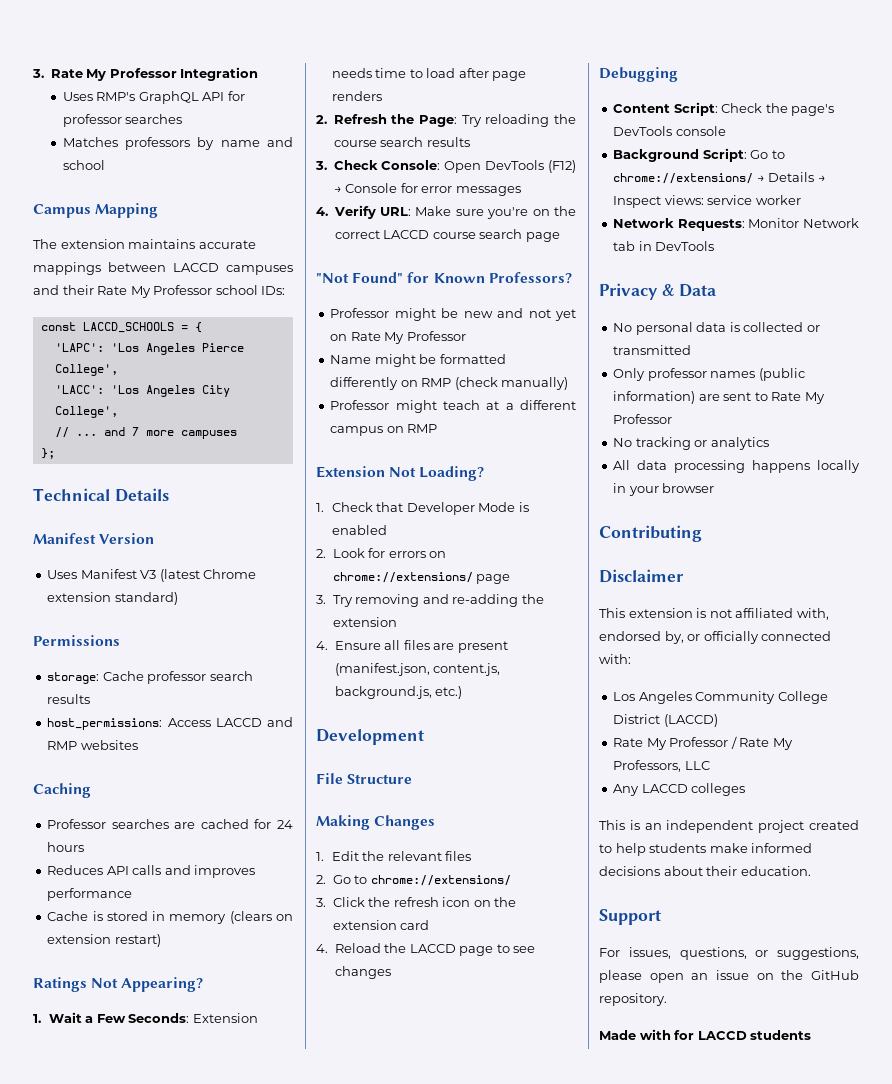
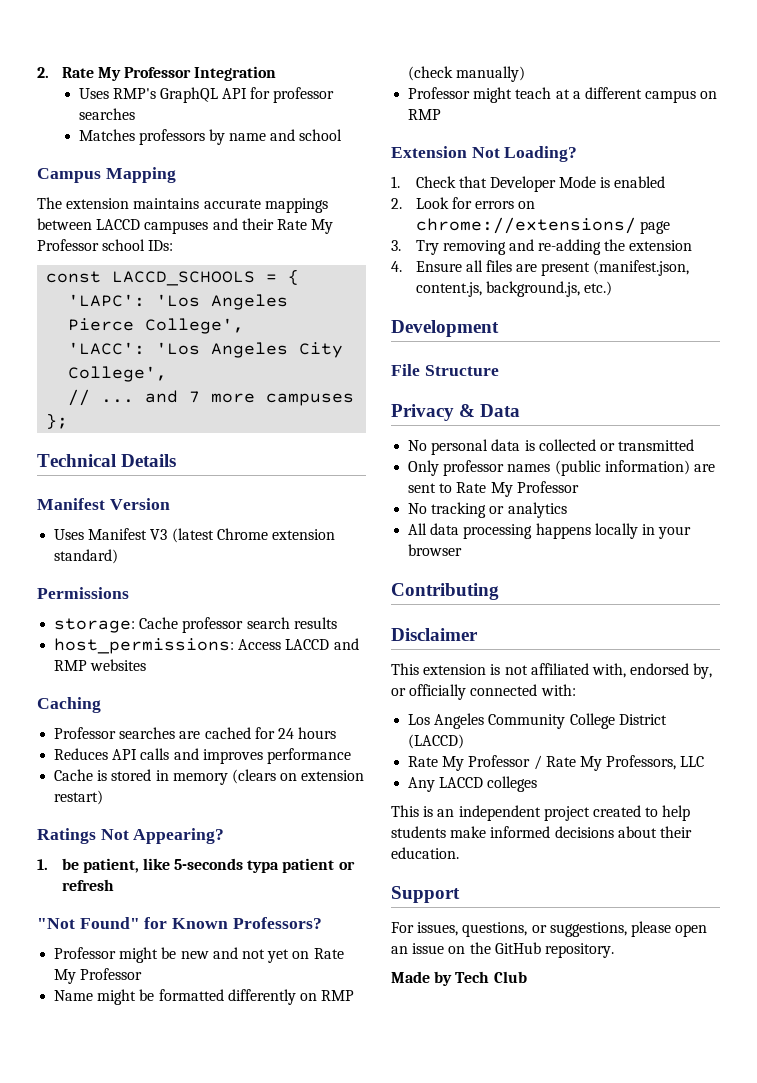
- 3. Rate My Professor Integration
+ 2. Rate My Professor Integration
- 1. Wait a Few Seconds: Extension needs time to load after page renders
- 2. Refresh the Page: Try reloading the course search results
- 3. Check Console: Open DevTools (F12) → Console for error messages
- 4. Verify URL: Make sure you're on the correct LACCD course search page
+ 1. be patient, like 5-seconds typa patient or refresh
- Making Changes
- 1. Edit the relevant files
- 2. Go to chrome://extensions/
- 3. Click the refresh icon on the extension card
- 4. Reload the LACCD page to see changes
- Debugging
- Content Script: Check the page's DevTools console
- Background Script: Go to chrome://extensions/ → Details → Inspect views: service worker
- Network Requests: Monitor Network tab in DevTools
- Made with for LACCD students
+ Made by Tech Club

